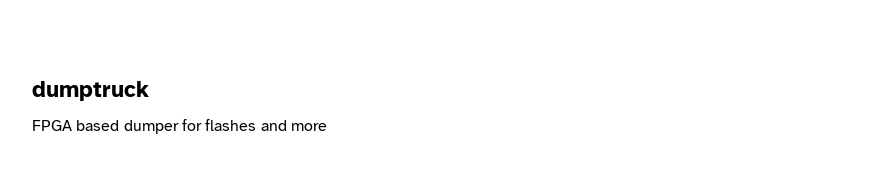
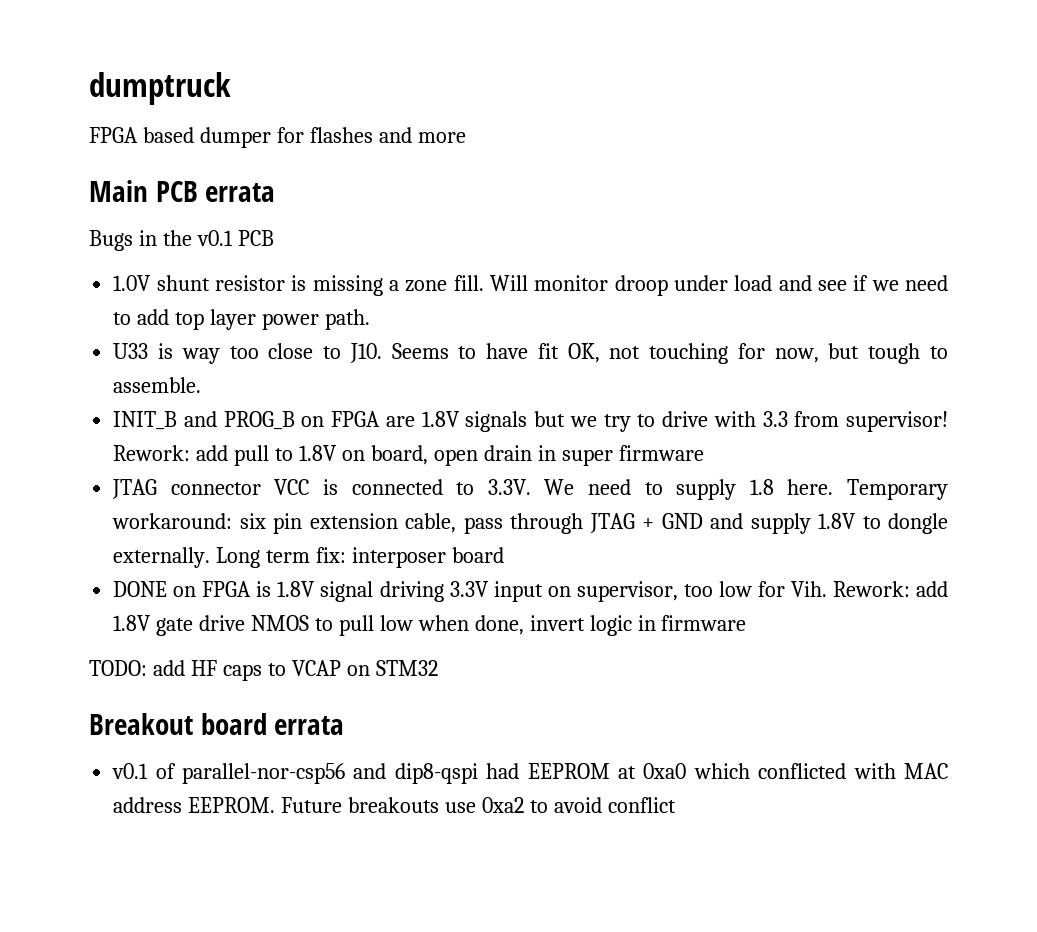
+ Main PCB errata
+ Bugs in the v0.1 PCB
+ 1.0V shunt resistor is missing a zone fill. Will monitor droop under load and see if we need to add top layer power path.
+ U33 is way too close to J10. Seems to have fit OK, not touching for now, but tough to assemble.
+ INIT_B and PROG_B on FPGA are 1.8V signals but we try to drive with 3.3 from supervisor! Rework: add pull to 1.8V on board, open drain in super firmware
+ JTAG connector VCC is connected to 3.3V. We need to supply 1.8 here. Temporary workaround: six pin extension cable, pass through JTAG + GND and supply 1.8V to dongle externally. Long term fix: interposer board
+ DONE on FPGA is 1.8V signal driving 3.3V input on supervisor, too low for Vih. Rework: add 1.8V gate drive NMOS to pull low when done, invert logic in firmware
+ TODO: add HF caps to VCAP on STM32
+ Breakout board errata
+ v0.1 of parallel-nor-csp56 and dip8-qspi had EEPROM at 0xa0 which conflicted with MAC address EEPROM. Future breakouts use 0xa2 to avoid conflict

